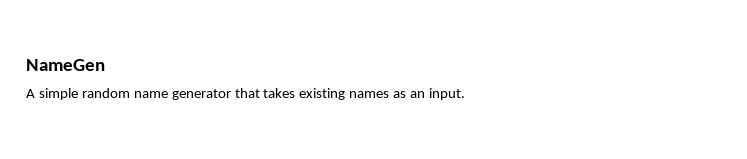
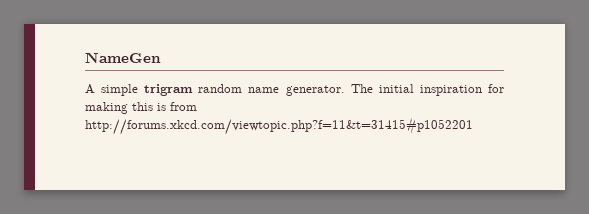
- A simple random name generator that takes existing names as an input.
+ A simple trigram random name generator. The initial inspiration for making this is from http://forums.xkcd.com/viewtopic.php?f=11&t=31415#p1052201

